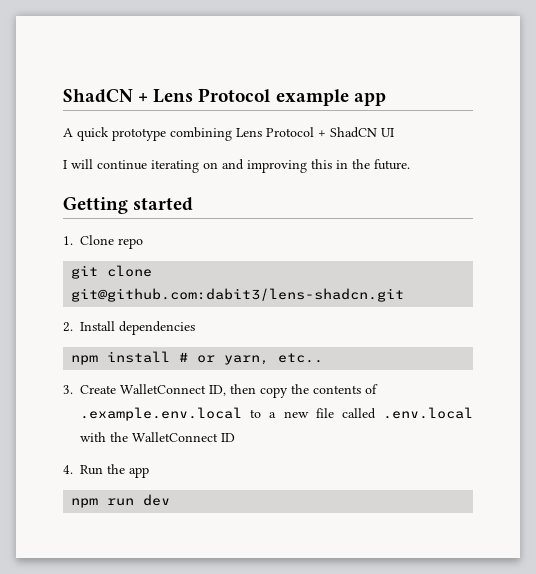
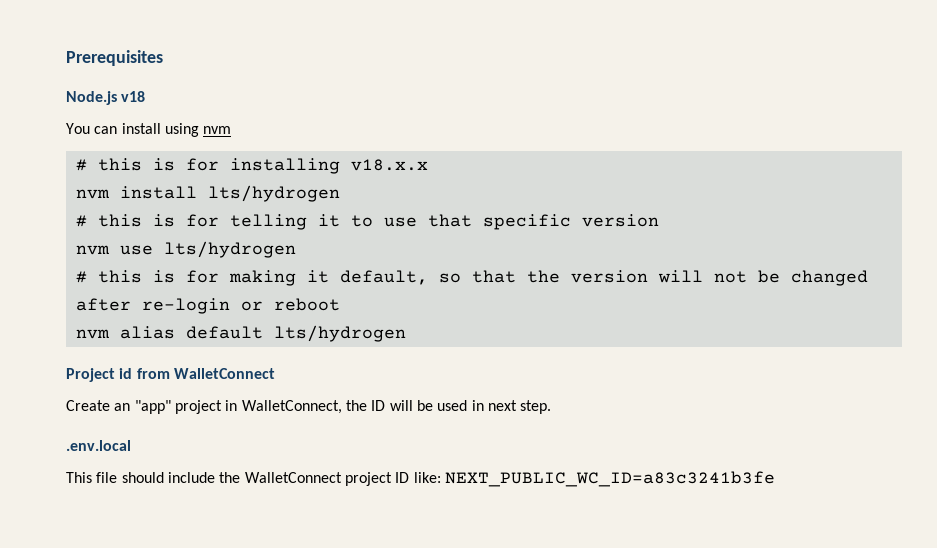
- ShadCN + Lens Protocol example app
- A quick prototype combining Lens Protocol + ShadCN UI
- I will continue iterating on and improving this in the future.
- Getting started
- 1. Clone repo
- git clone git@github.com:dabit3/lens-shadcn.git
- 2. Install dependencies
- npm install # or yarn, etc..
- 3. Create WalletConnect ID, then copy the contents of .example.env.local to a new file called .env.local with the WalletConnect ID
- 4. Run the app
- npm run dev
+ Prerequisites
+ Node.js v18
+ You can install using nvm
+ # this is for installing v18.x.x
+ nvm install lts/hydrogen
+ # this is for telling it to use that specific version
+ nvm use lts/hydrogen
+ # this is for making it default, so that the version will not be changed after re-login or reboot
+ nvm alias default lts/hydrogen
+ Project id from WalletConnect
+ Create an "app" project in WalletConnect, the ID will be used in next step.
+ .env.local
+ This file should include the WalletConnect project ID like: NEXT_PUBLIC_WC_ID=a83c3241b3fe

